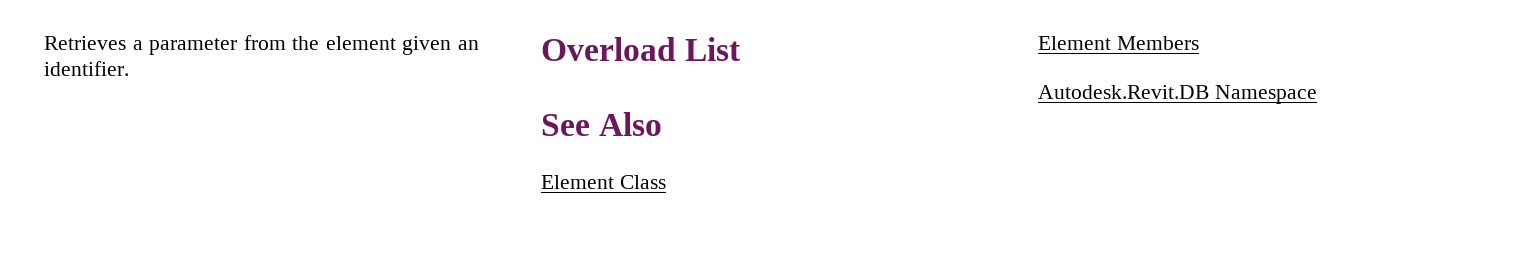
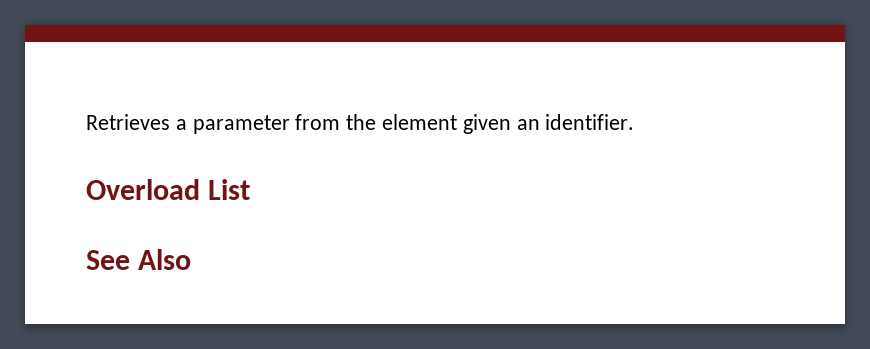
- Element Class
- Element Members
- Autodesk.Revit.DB Namespace

